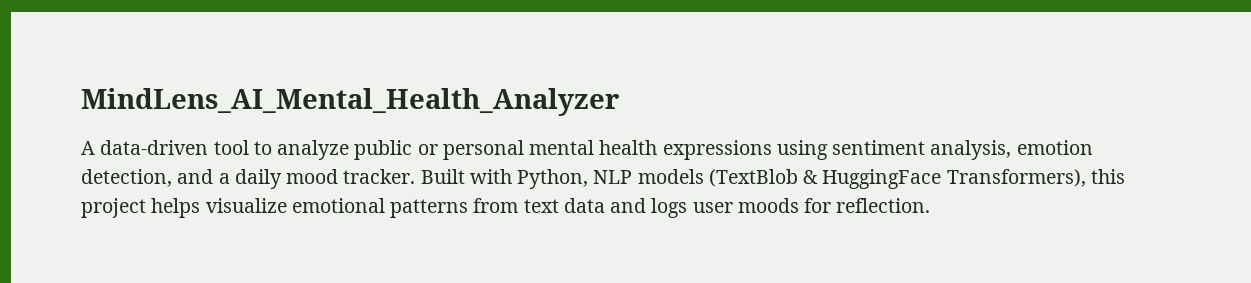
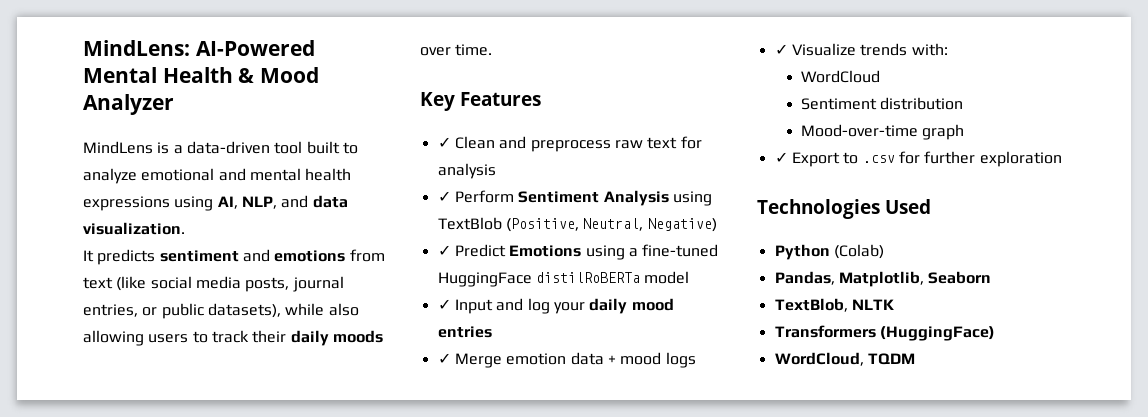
- MindLens_AI_Mental_Health_Analyzer
- A data-driven tool to analyze public or personal mental health expressions using sentiment analysis, emotion detection, and a daily mood tracker. Built with Python, NLP models (TextBlob & HuggingFace Transformers), this project helps visualize emotional patterns from text data and logs user moods for reflection.
+ MindLens: AI-Powered Mental Health & Mood Analyzer
+ MindLens is a data-driven tool built to analyze emotional and mental health expressions using AI, NLP, and data visualization.
+ It predicts sentiment and emotions from text (like social media posts, journal entries, or public datasets), while also allowing users to track their daily moods over time.
+ Key Features
+ ✓ Clean and preprocess raw text for analysis
+ ✓ Perform Sentiment Analysis using TextBlob (Positive, Neutral, Negative)
+ ✓ Predict Emotions using a fine-tuned HuggingFace distilRoBERTa model
+ ✓ Input and log your daily mood entries
+ ✓ Merge emotion data + mood logs
+ ✓ Visualize trends with:
+ WordCloud
+ Sentiment distribution
+ Mood-over-time graph
+ ✓ Export to .csv for further exploration
+ Technologies Used
+ Python (Colab)
+ Pandas, Matplotlib, Seaborn
+ TextBlob, NLTK
+ Transformers (HuggingFace)
+ WordCloud, TQDM

